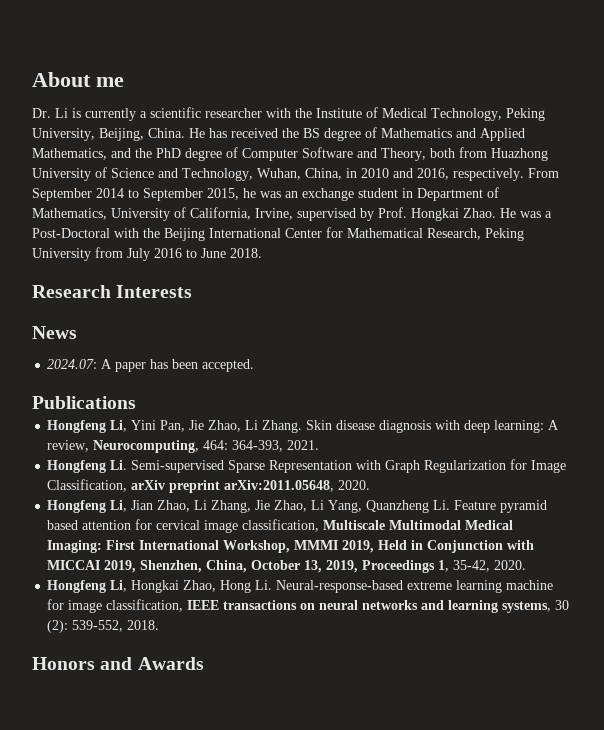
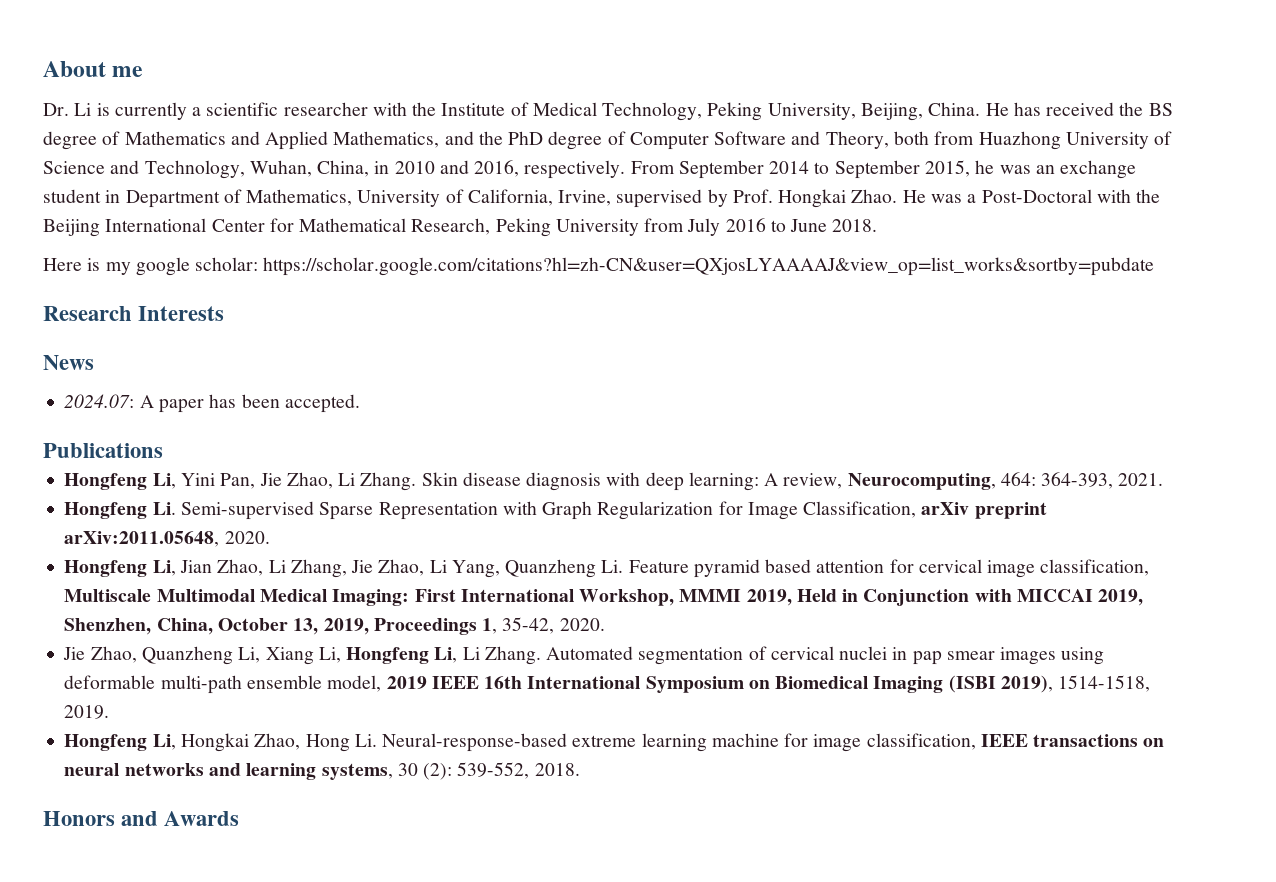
+ Here is my google scholar: https://scholar.google.com/citations?hl=zh-CN&user=QXjosLYAAAAJ&view_op=list_works&sortby=pubdate
+ Jie Zhao, Quanzheng Li, Xiang Li, Hongfeng Li, Li Zhang. Automated segmentation of cervical nuclei in pap smear images using deformable multi-path ensemble model, 2019 IEEE 16th International Symposium on Biomedical Imaging (ISBI 2019), 1514-1518, 2019.

